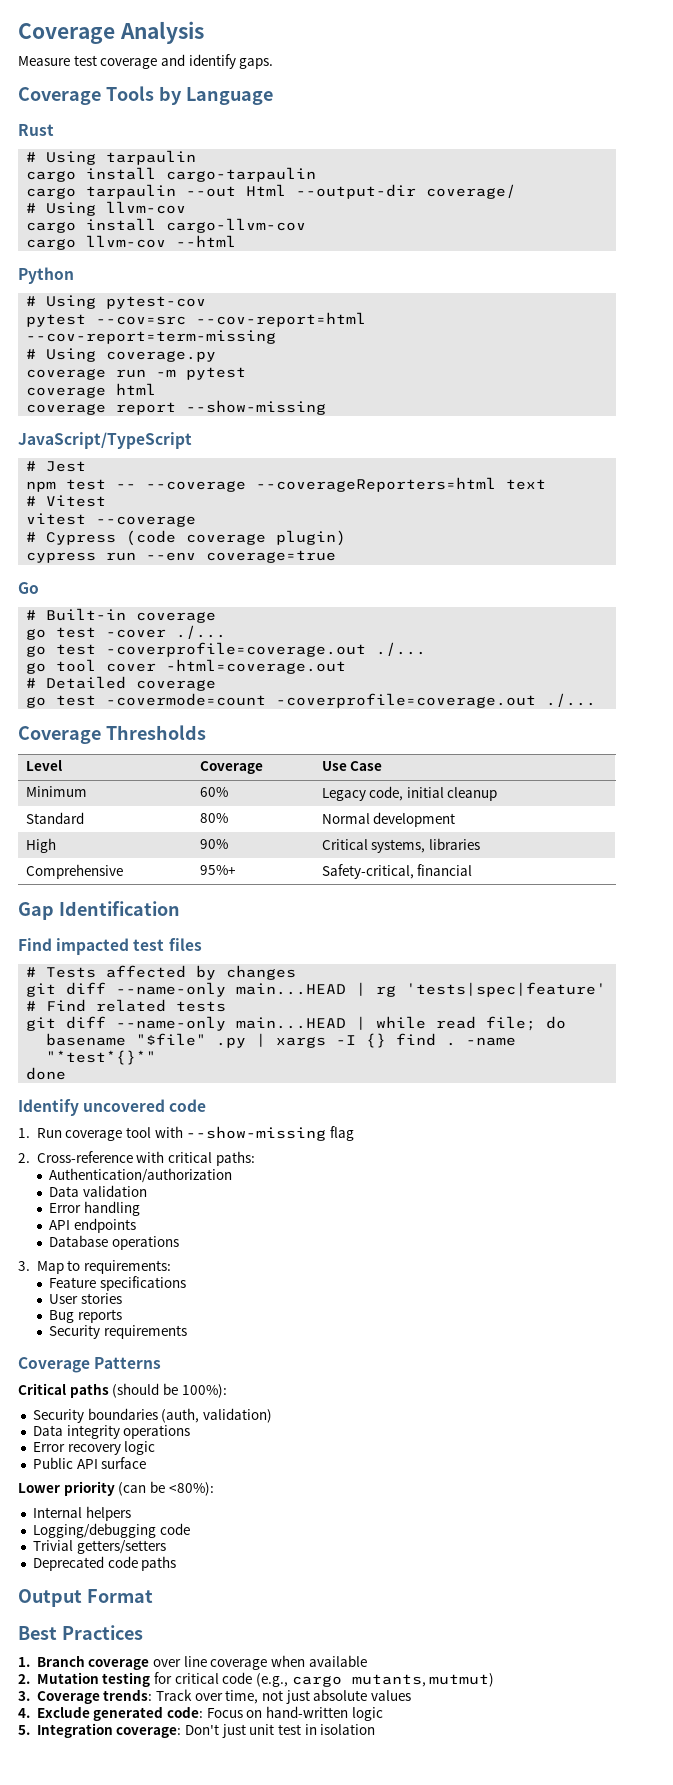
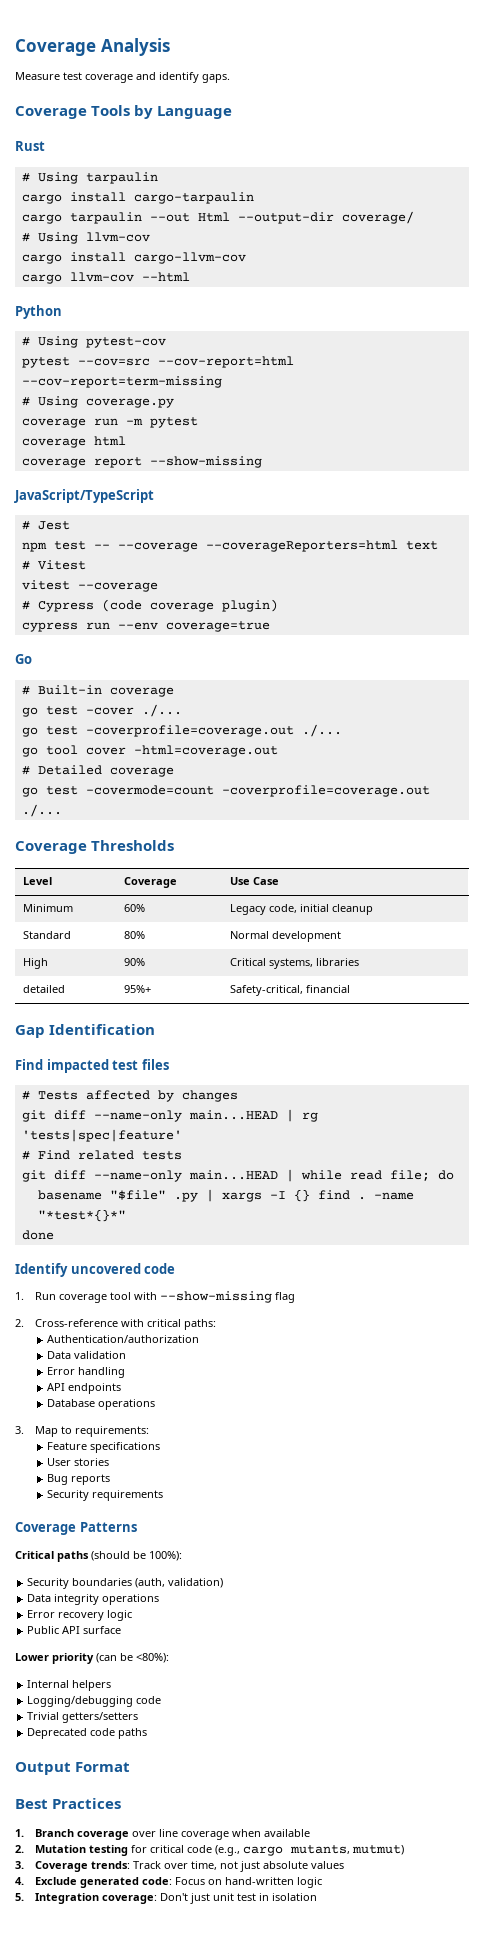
- Comprehensive | 95%+ | Safety-critical, financial
+ detailed | 95%+ | Safety-critical, financial

